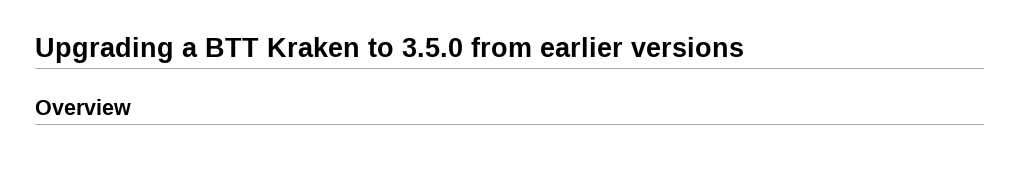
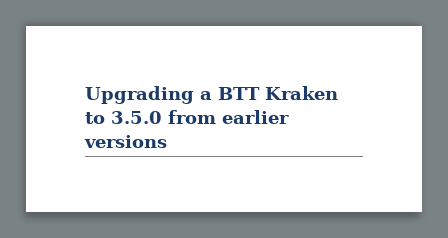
- Overview

